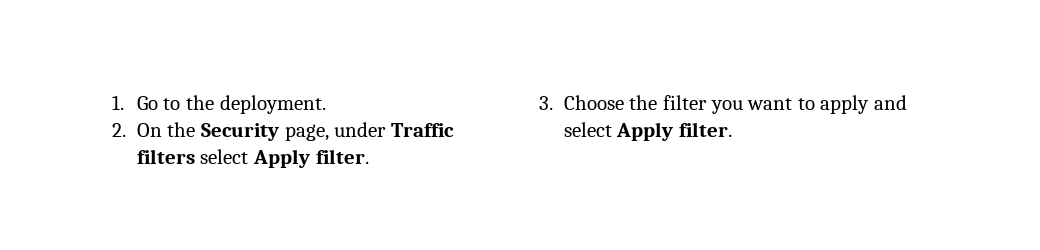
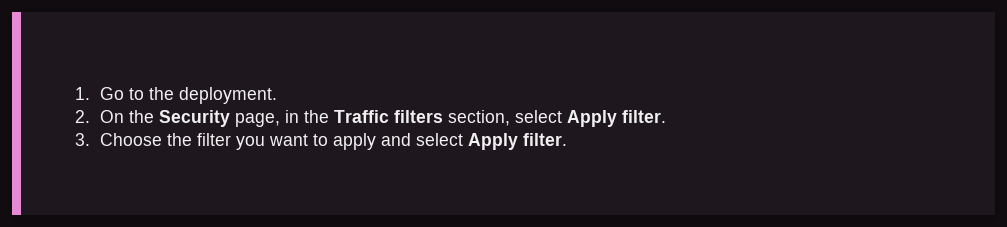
- 2. On the Security page, under Traffic filters select Apply filter.
+ 2. On the Security page, in the Traffic filters section, select Apply filter.

